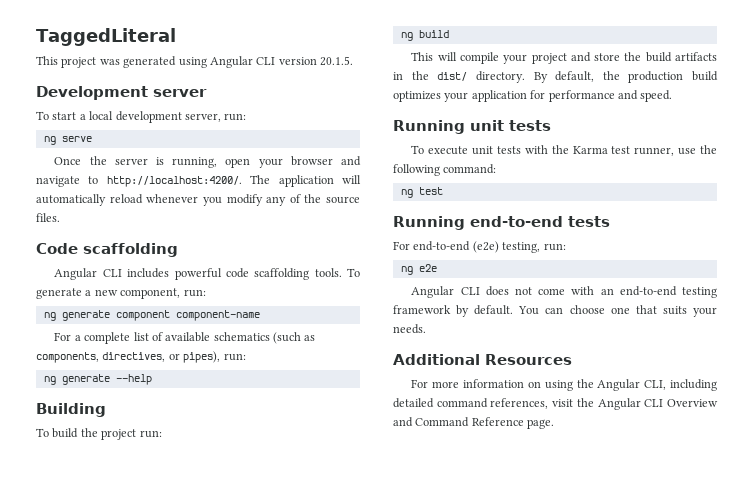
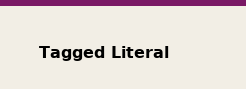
- TaggedLiteral
- This project was generated using Angular CLI version 20.1.5.
- Development server
- To start a local development server, run:
- ng serve
- Once the server is running, open your browser and navigate to http://localhost:4200/. The application will automatically reload whenever you modify any of the source files.
- Code scaffolding
- Angular CLI includes powerful code scaffolding tools. To generate a new component, run:
- ng generate component component-name
- For a complete list of available schematics (such as components, directives, or pipes), run:
- ng generate --help
- Building
- To build the project run:
- ng build
- This will compile your project and store the build artifacts in the dist/ directory. By default, the production build optimizes your application for performance and speed.
- Running unit tests
- To execute unit tests with the Karma test runner, use the following command:
- ng test
- Running end-to-end tests
- For end-to-end (e2e) testing, run:
- ng e2e
- Angular CLI does not come with an end-to-end testing framework by default. You can choose one that suits your needs.
- Additional Resources
- For more information on using the Angular CLI, including detailed command references, visit the Angular CLI Overview and Command Reference page.
+ Tagged Literal

